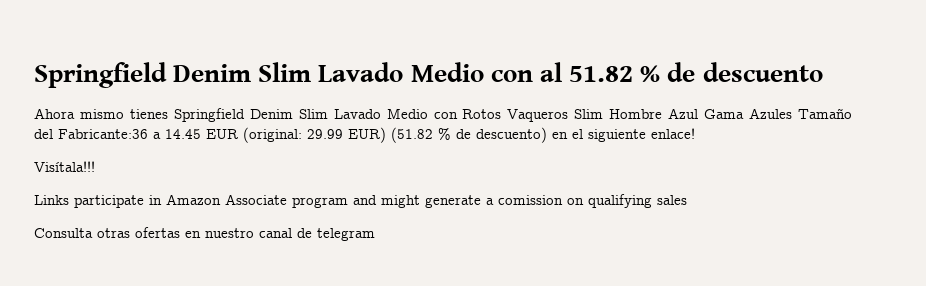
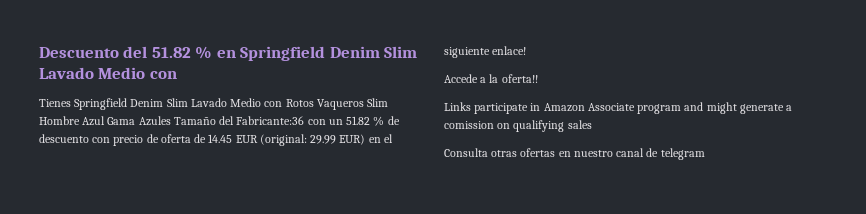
- Springfield Denim Slim Lavado Medio con al 51.82 % de descuento
- Ahora mismo tienes Springfield Denim Slim Lavado Medio con Rotos Vaqueros Slim Hombre Azul Gama Azules Tamaño del Fabricante:36 a 14.45 EUR (original: 29.99 EUR) (51.82 % de descuento) en el siguiente enlace!
+ Descuento del 51.82 % en Springfield Denim Slim Lavado Medio con
+ Tienes Springfield Denim Slim Lavado Medio con Rotos Vaqueros Slim Hombre Azul Gama Azules Tamaño del Fabricante:36 con un 51.82 % de descuento con precio de oferta de 14.45 EUR (original: 29.99 EUR) en el siguiente enlace!
- Visítala!!!
+ Accede a la oferta!!

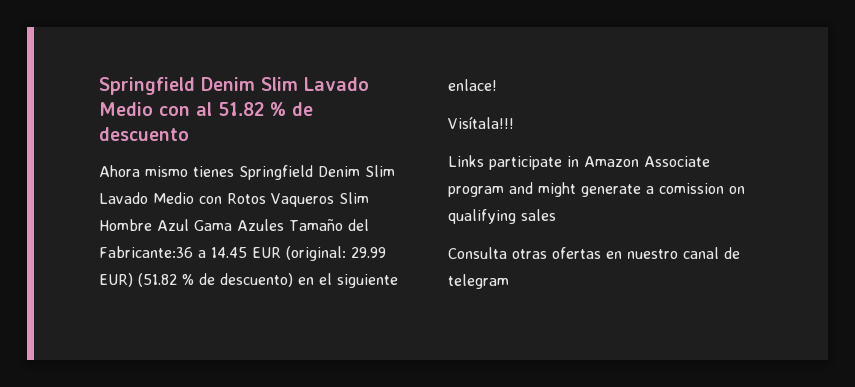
- Descuento del 51.82 % en Springfield Denim Slim Lavado Medio con
- Tienes Springfield Denim Slim Lavado Medio con Rotos Vaqueros Slim Hombre Azul Gama Azules Tamaño del Fabricante:36 con un 51.82 % de descuento con precio de oferta de 14.45 EUR (original: 29.99 EUR) en el siguiente enlace!
+ Springfield Denim Slim Lavado Medio con al 51.82 % de descuento
+ Ahora mismo tienes Springfield Denim Slim Lavado Medio con Rotos Vaqueros Slim Hombre Azul Gama Azules Tamaño del Fabricante:36 a 14.45 EUR (original: 29.99 EUR) (51.82 % de descuento) en el siguiente enlace!
- Accede a la oferta!!
+ Visítala!!!

